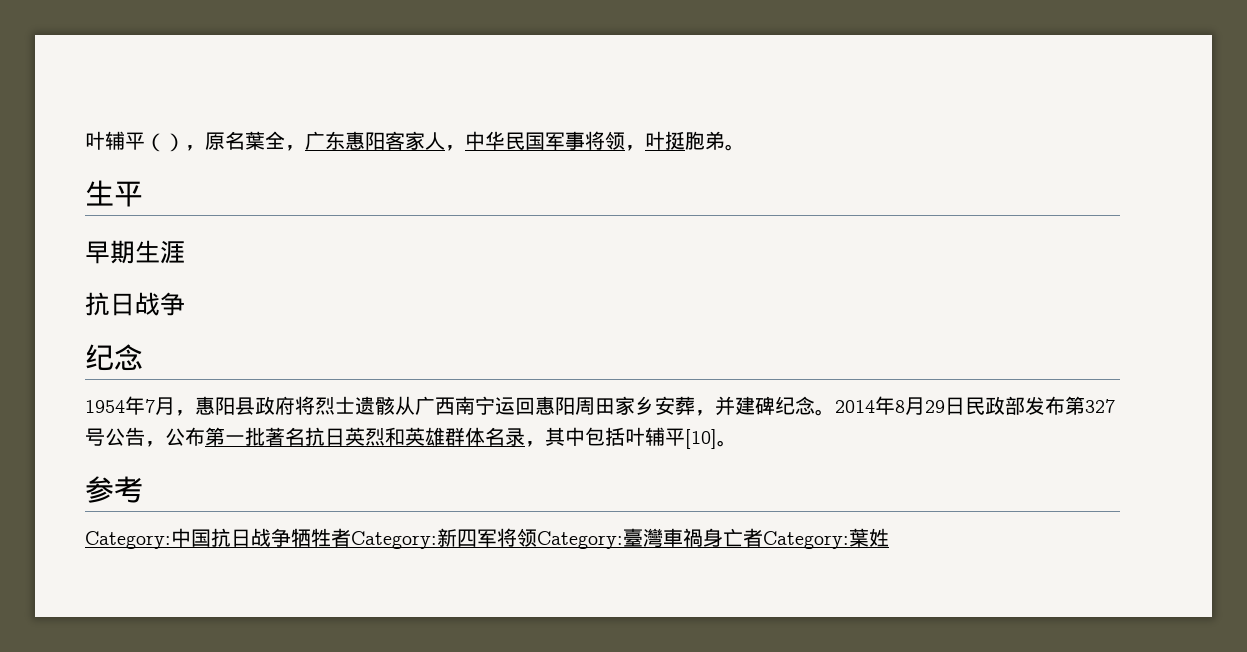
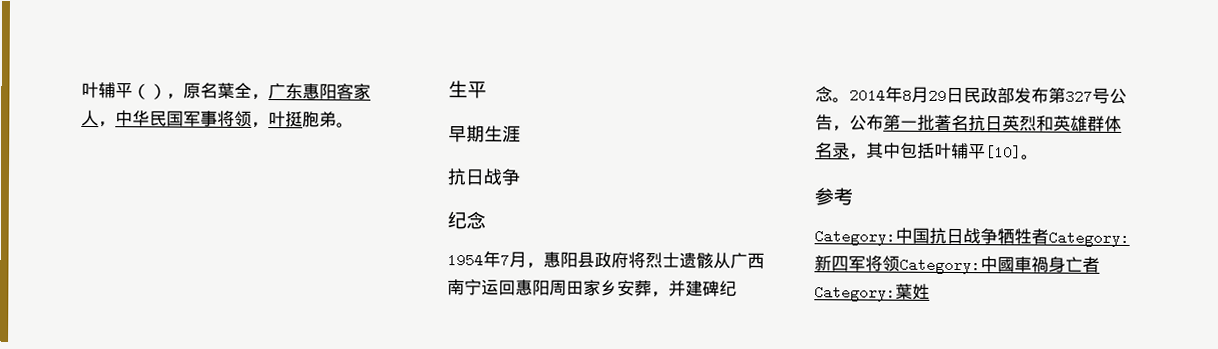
- Category:中国抗日战争牺牲者Category:新四军将领Category:臺灣車禍身亡者Category:葉姓
+ Category:中国抗日战争牺牲者Category:新四军将领Category:中國車禍身亡者Category:葉姓

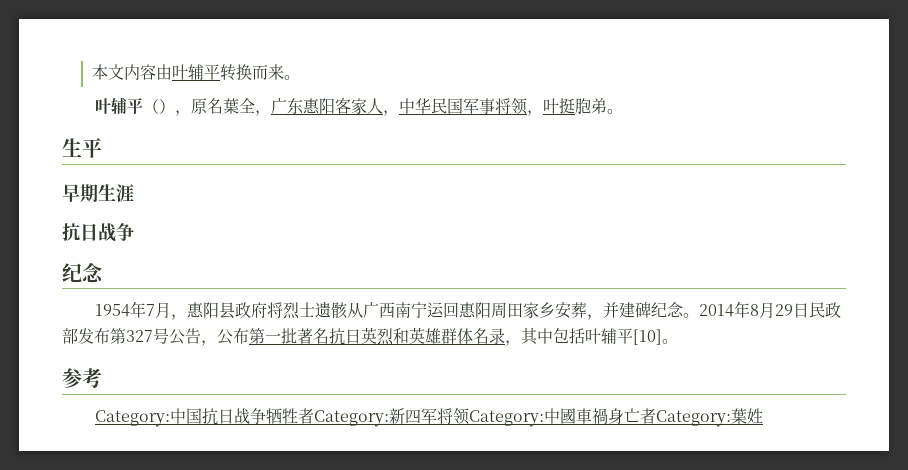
+ 本文内容由叶辅平转换而来。

